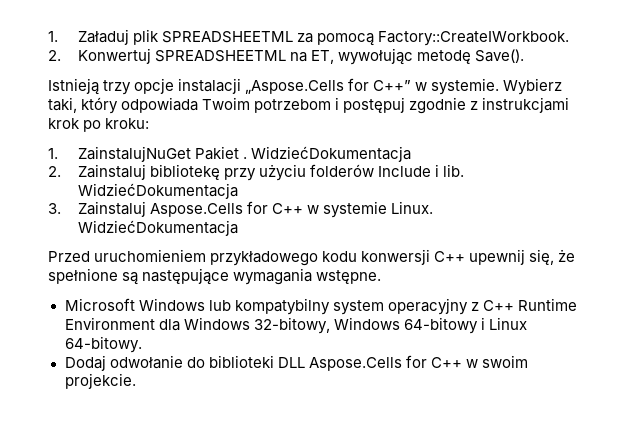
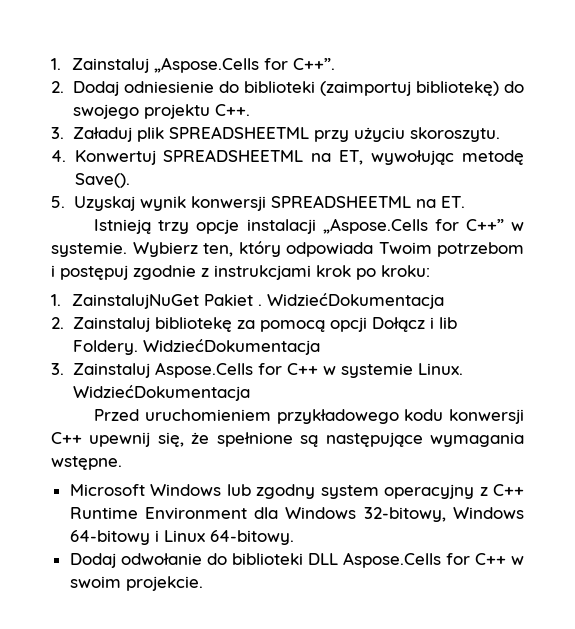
- 1. Załaduj plik SPREADSHEETML za pomocą Factory::CreateIWorkbook.
- 2. Konwertuj SPREADSHEETML na ET, wywołując metodę Save().
+ 1. Zainstaluj „Aspose.Cells for C++”.
+ 2. Dodaj odniesienie do biblioteki (zaimportuj bibliotekę) do swojego projektu C++.
+ 3. Załaduj plik SPREADSHEETML przy użyciu skoroszytu.
+ 4. Konwertuj SPREADSHEETML na ET, wywołując metodę Save().
+ 5. Uzyskaj wynik konwersji SPREADSHEETML na ET.
- Wybierz taki, który odpowiada Twoim potrzebom i postępuj zgodnie z instrukcjami krok po kroku:
+ Wybierz ten, który odpowiada Twoim potrzebom i postępuj zgodnie z instrukcjami krok po kroku:
- 2. Zainstaluj bibliotekę przy użyciu folderów Include i lib.
+ 2. Zainstaluj bibliotekę za pomocą opcji Dołącz i lib Foldery.
- Microsoft Windows lub kompatybilny system operacyjny z C++ Runtime Environment dla Windows 32-bitowy, Windows 64-bitowy i Linux 64-bitowy.
+ Microsoft Windows lub zgodny system operacyjny z C++ Runtime Environment dla Windows 32-bitowy, Windows 64-bitowy i Linux 64-bitowy.

